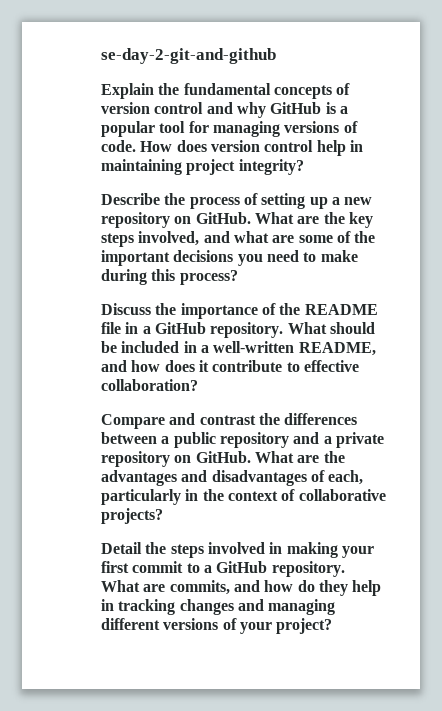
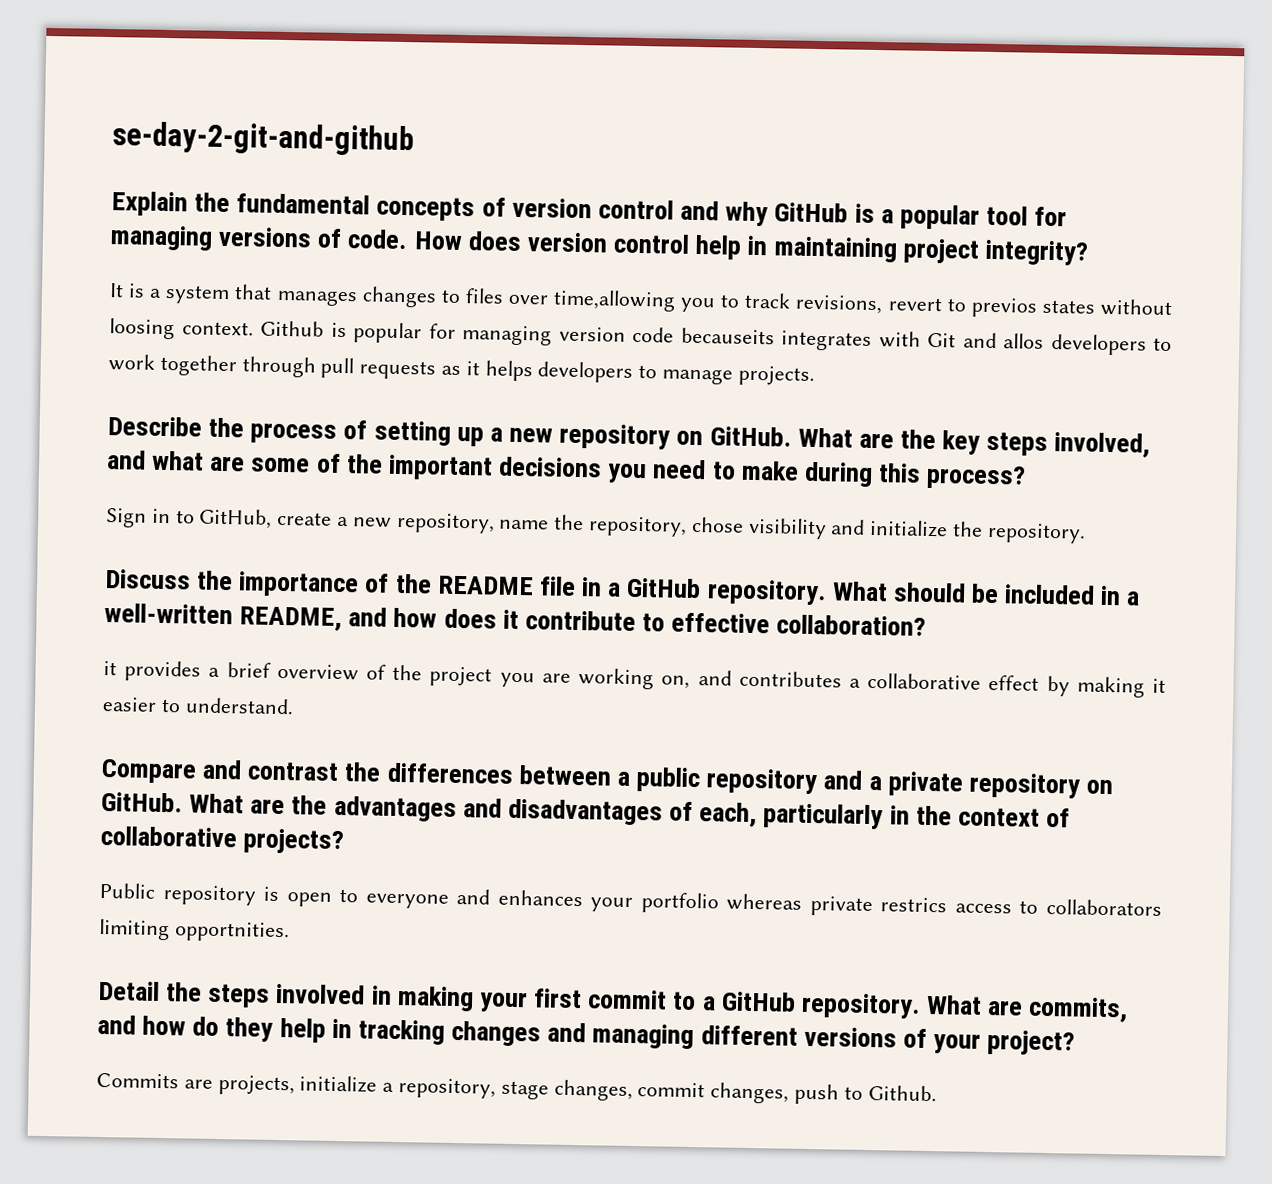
+ It is a system that manages changes to files over time,allowing you to track revisions, revert to previos states without loosing context. Github is popular for managing version code becauseits integrates with Git and allos developers to work together through pull requests as it helps developers to manage projects.
+ Sign in to GitHub, create a new repository, name the repository, chose visibility and initialize the repository.
+ it provides a brief overview of the project you are working on, and contributes a collaborative effect by making it easier to understand.
+ Public repository is open to everyone and enhances your portfolio whereas private restrics access to collaborators limiting opportnities.
+ Commits are projects, initialize a repository, stage changes, commit changes, push to Github.

